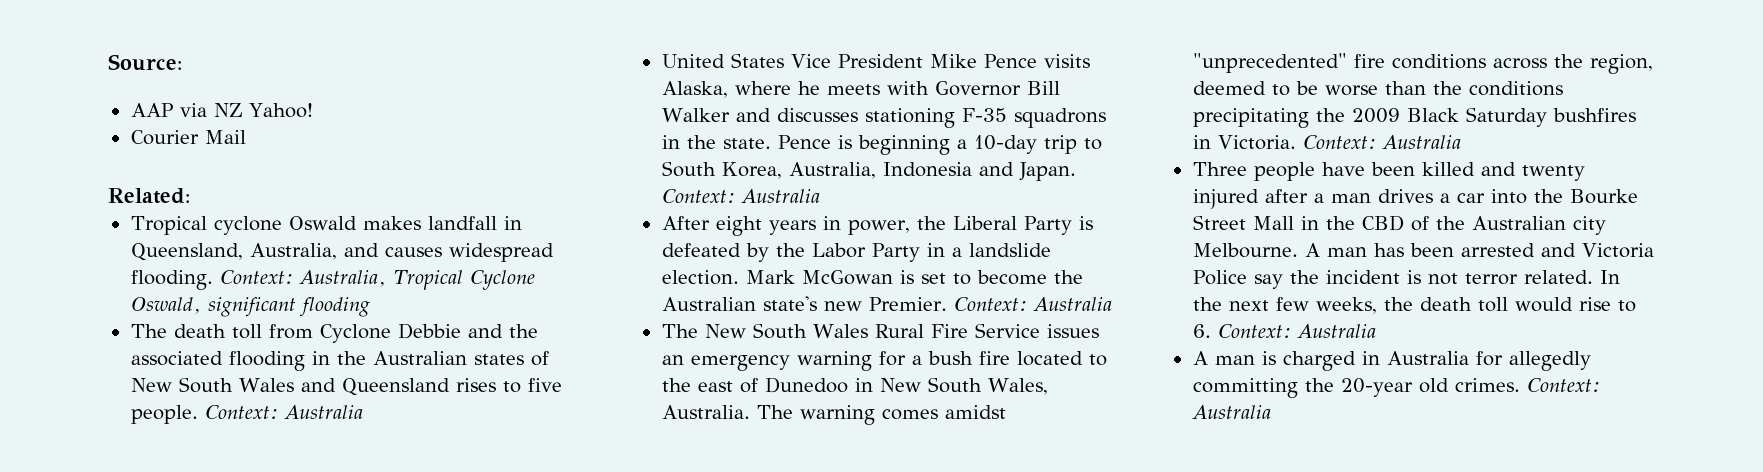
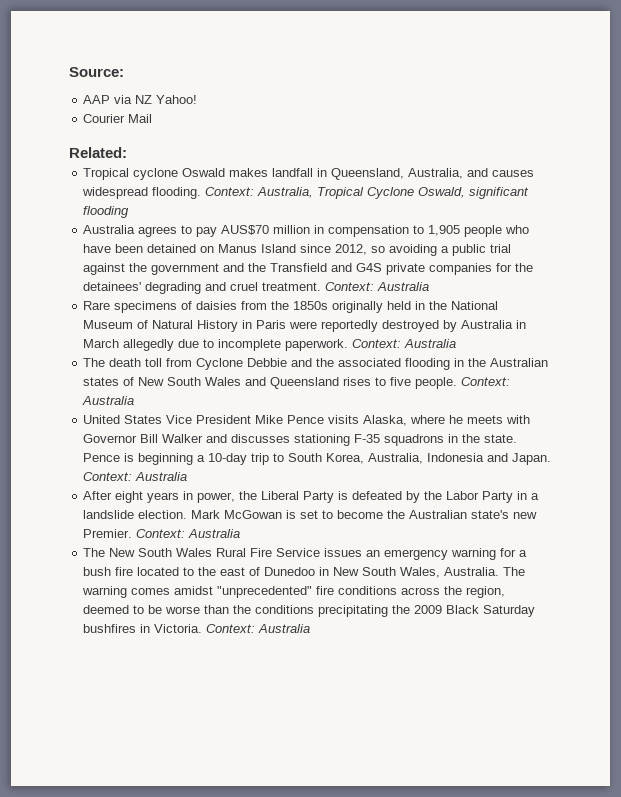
+ Australia agrees to pay AUS$70 million in compensation to 1,905 people who have been detained on Manus Island since 2012, so avoiding a public trial against the government and the Transfield and G4S private companies for the detainees' degrading and cruel treatment. Context: Australia
+ Rare specimens of daisies from the 1850s originally held in the National Museum of Natural History in Paris were reportedly destroyed by Australia in March allegedly due to incomplete paperwork. Context: Australia
- Three people have been killed and twenty injured after a man drives a car into the Bourke Street Mall in the CBD of the Australian city Melbourne. A man has been arrested and Victoria Police say the incident is not terror related. In the next few weeks, the death toll would rise to 6. Context: Australia
- A man is charged in Australia for allegedly committing the 20-year old crimes. Context: Australia

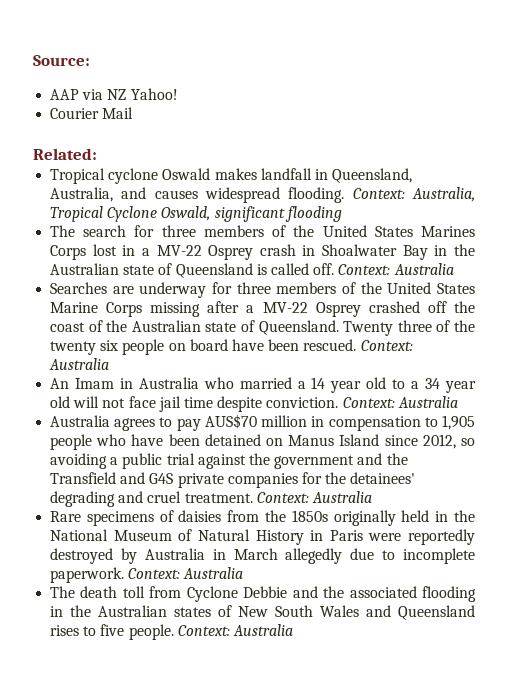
+ The search for three members of the United States Marines Corps lost in a MV-22 Osprey crash in Shoalwater Bay in the Australian state of Queensland is called off. Context: Australia
+ Searches are underway for three members of the United States Marine Corps missing after a MV-22 Osprey crashed off the coast of the Australian state of Queensland. Twenty three of the twenty six people on board have been rescued. Context: Australia
+ An Imam in Australia who married a 14 year old to a 34 year old will not face jail time despite conviction. Context: Australia
- United States Vice President Mike Pence visits Alaska, where he meets with Governor Bill Walker and discusses stationing F-35 squadrons in the state. Pence is beginning a 10-day trip to South Korea, Australia, Indonesia and Japan. Context: Australia
- After eight years in power, the Liberal Party is defeated by the Labor Party in a landslide election. Mark McGowan is set to become the Australian state's new Premier. Context: Australia
- The New South Wales Rural Fire Service issues an emergency warning for a bush fire located to the east of Dunedoo in New South Wales, Australia. The warning comes amidst "unprecedented" fire conditions across the region, deemed to be worse than the conditions precipitating the 2009 Black Saturday bushfires in Victoria. Context: Australia

